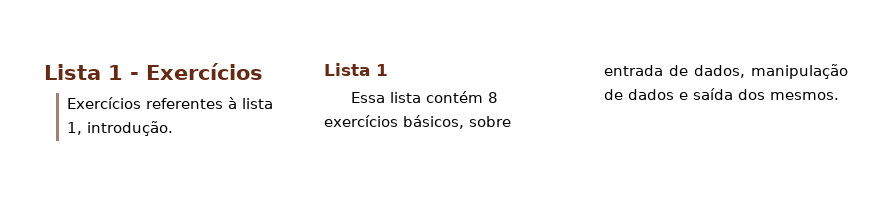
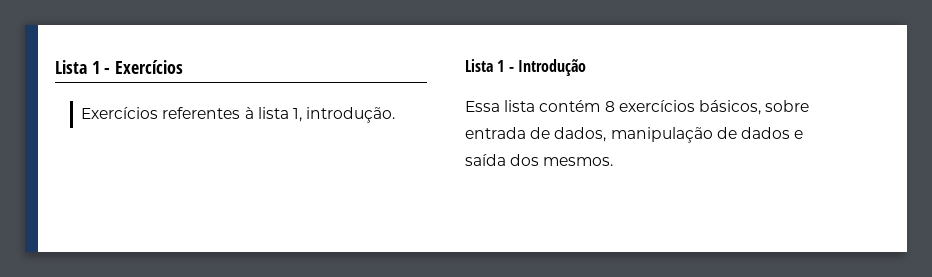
  Exercícios referentes à lista 1, introdução.
- Lista 1
+ Lista 1 - Introdução

